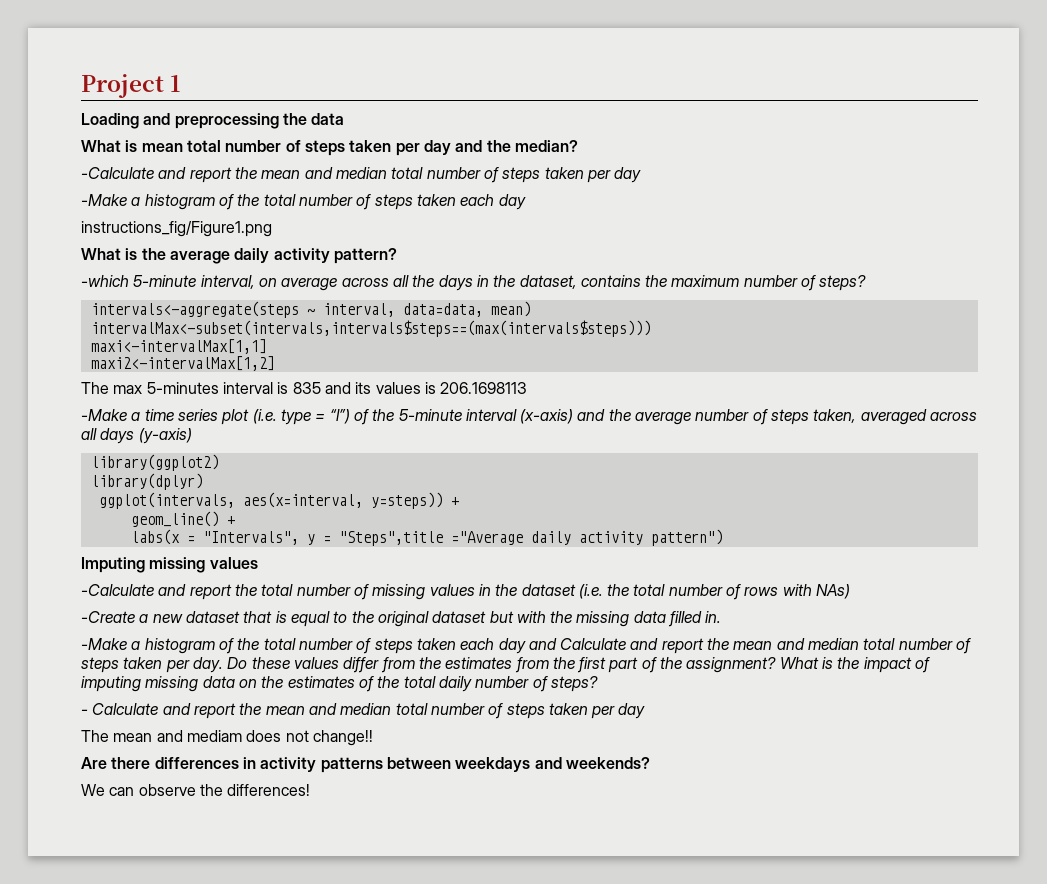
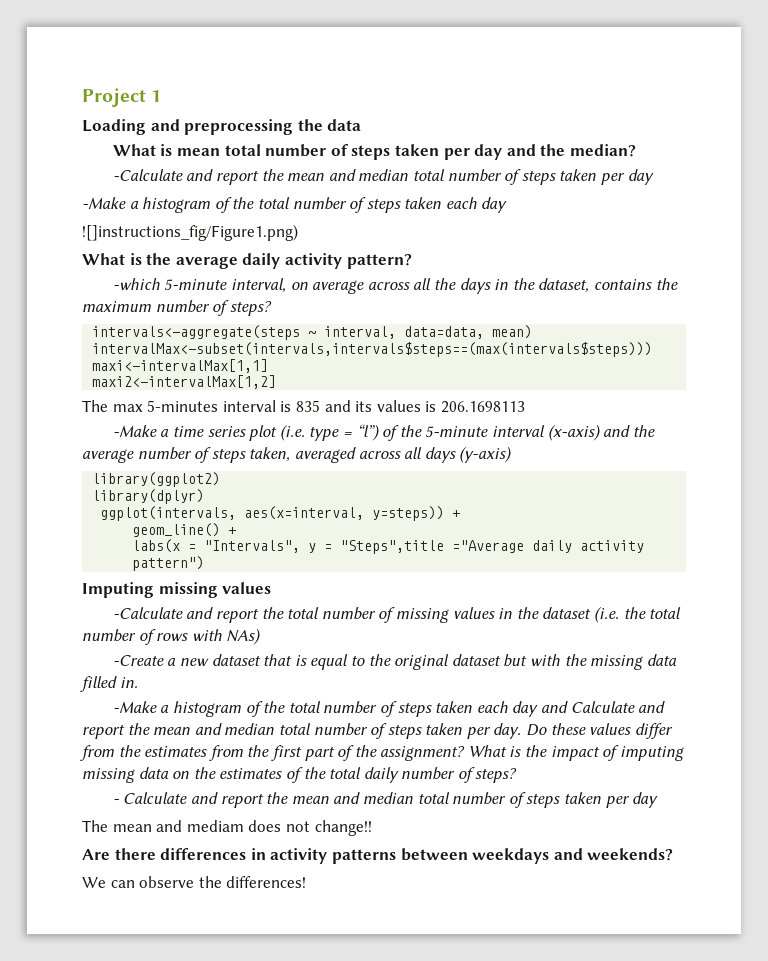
- instructions_fig/Figure1.png
+ ![]instructions_fig/Figure1.png)

